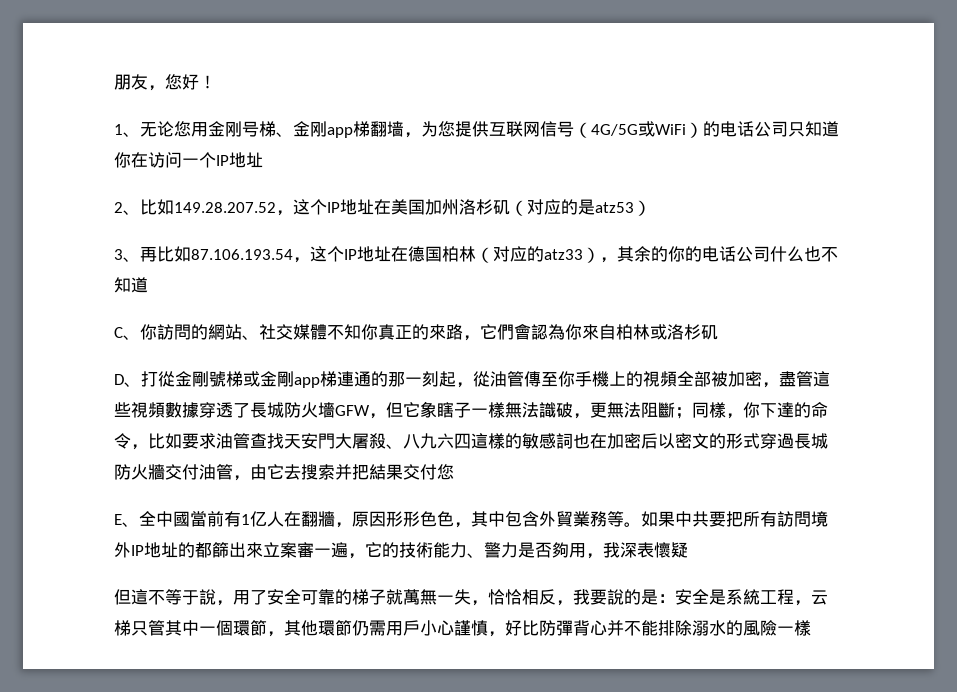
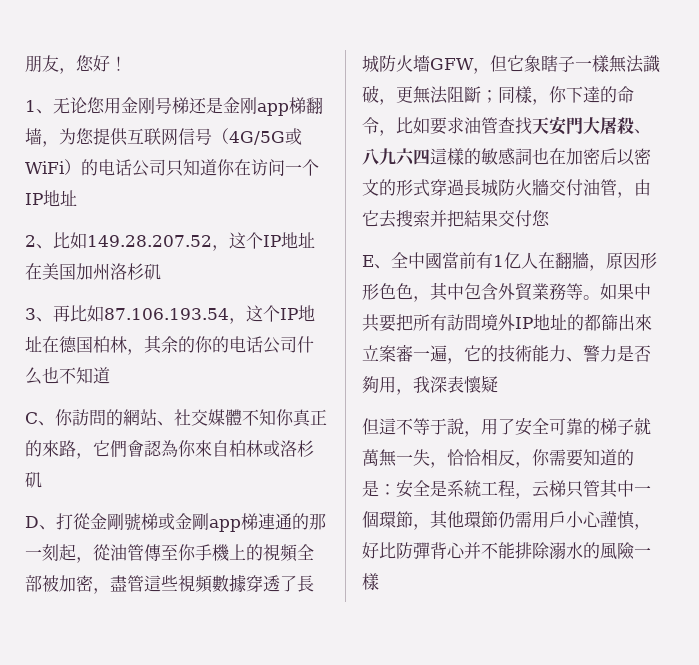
- 1、无论您用金刚号梯、金刚app梯翻墙，为您提供互联网信号（4G/5G或WiFi）的电话公司只知道你在访问一个IP地址
+ 1、无论您用金刚号梯还是金刚app梯翻墙，为您提供互联网信号（4G/5G或WiFi）的电话公司只知道你在访问一个IP地址
- 2、比如149.28.207.52，这个IP地址在美国加州洛杉矶（对应的是atz53）
+ 2、比如149.28.207.52，这个IP地址在美国加州洛杉矶
- 3、再比如87.106.193.54，这个IP地址在德国柏林（对应的atz33），其余的你的电话公司什么也不知道
+ 3、再比如87.106.193.54，这个IP地址在德国柏林，其余的你的电话公司什么也不知道
- 但這不等于說，用了安全可靠的梯子就萬無一失，恰恰相反，我要說的是：安全是系統工程，云梯只管其中一個環節，其他環節仍需用戶小心謹慎，好比防彈背心并不能排除溺水的風險一樣
+ 但這不等于說，用了安全可靠的梯子就萬無一失，恰恰相反，你需要知道的是：安全是系統工程，云梯只管其中一個環節，其他環節仍需用戶小心謹慎，好比防彈背心并不能排除溺水的風險一樣

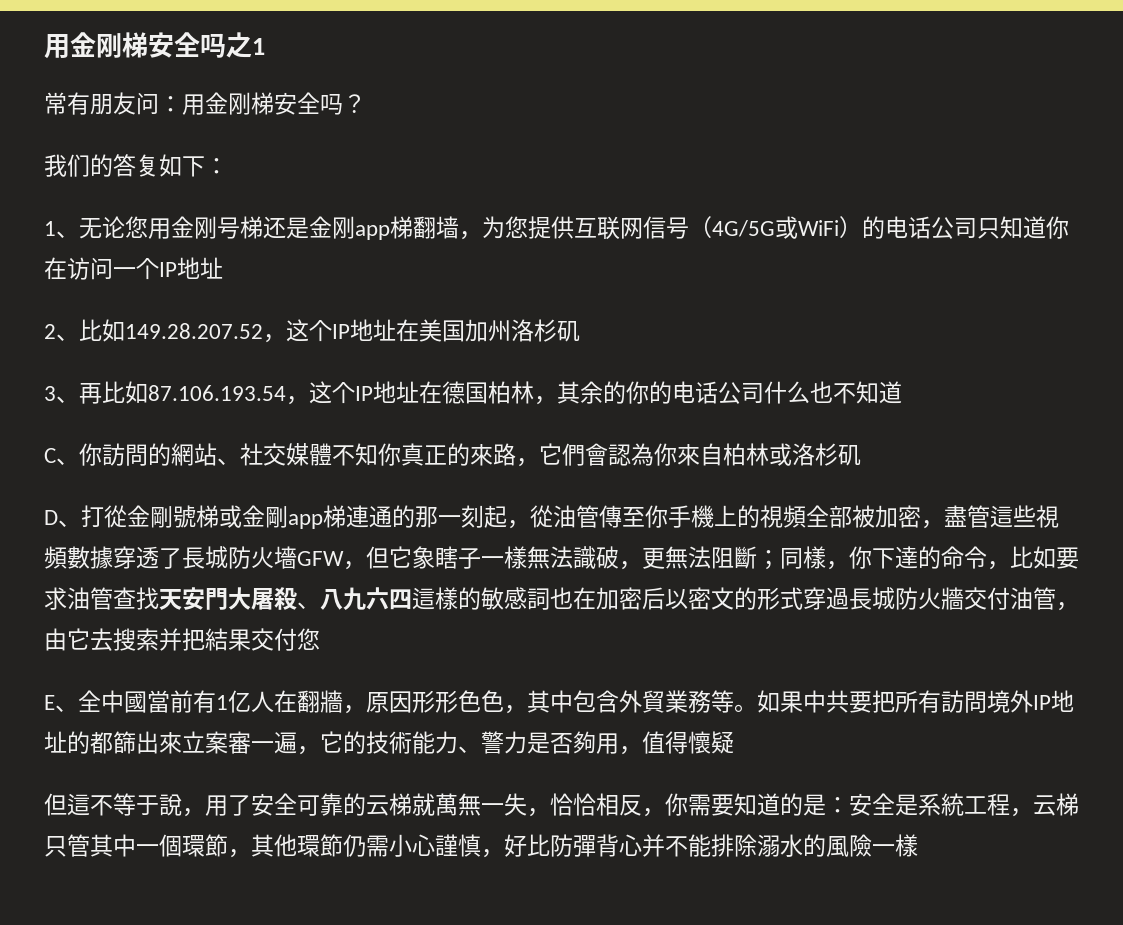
- 朋友，您好！
+ 用金刚梯安全吗之1
+ 常有朋友问：用金刚梯安全吗？
+ 我们的答复如下：
- 如果中共要把所有訪問境外IP地址的都篩出來立案審一遍，它的技術能力、警力是否夠用，我深表懷疑
+ 如果中共要把所有訪問境外IP地址的都篩出來立案審一遍，它的技術能力、警力是否夠用，值得懷疑
- 但這不等于說，用了安全可靠的梯子就萬無一失，恰恰相反，你需要知道的是：安全是系統工程，云梯只管其中一個環節，其他環節仍需用戶小心謹慎，好比防彈背心并不能排除溺水的風險一樣
+ 但這不等于說，用了安全可靠的云梯就萬無一失，恰恰相反，你需要知道的是：安全是系統工程，云梯只管其中一個環節，其他環節仍需小心謹慎，好比防彈背心并不能排除溺水的風險一樣

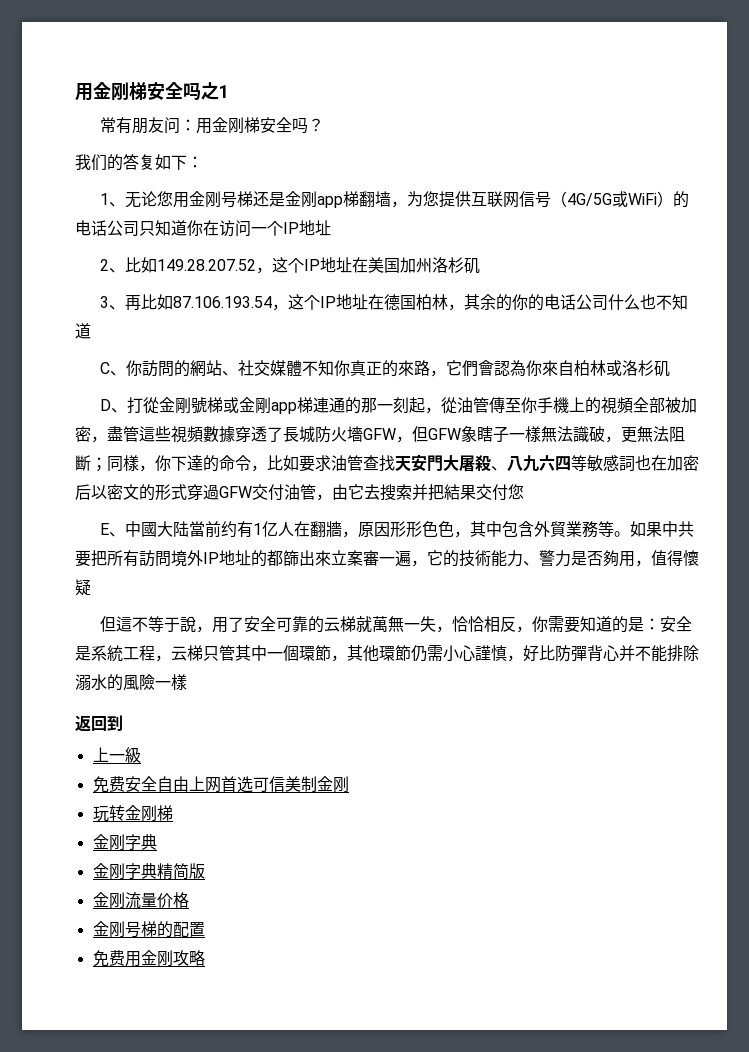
- D、打從金剛號梯或金剛app梯連通的那一刻起，從油管傳至你手機上的視頻全部被加密，盡管這些視頻數據穿透了長城防火墻GFW，但它象瞎子一樣無法識破，更無法阻斷；
+ D、打從金剛號梯或金剛app梯連通的那一刻起，從油管傳至你手機上的視頻全部被加密，盡管這些視頻數據穿透了長城防火墻GFW，但GFW象瞎子一樣無法識破，更無法阻斷；
- 同樣，你下達的命令，比如要求油管查找天安門大屠殺、八九六四這樣的敏感詞也在加密后以密文的形式穿過長城防火牆交付油管，由它去搜索并把結果交付您
+ 同樣，你下達的命令，比如要求油管查找天安門大屠殺、八九六四等敏感詞也在加密后以密文的形式穿過GFW交付油管，由它去搜索并把結果交付您
- E、全中國當前有1亿人在翻牆，原因形形色色，其中包含外貿業務等。
+ E、中國大陆當前约有1亿人在翻牆，原因形形色色，其中包含外貿業務等。
+ 返回到
+ 上一級
+ 免费安全自由上网首选可信美制金刚
+ 玩转金刚梯
+ 金刚字典
+ 金刚字典精简版
+ 金刚流量价格
+ 金刚号梯的配置
+ 免费用金刚攻略

